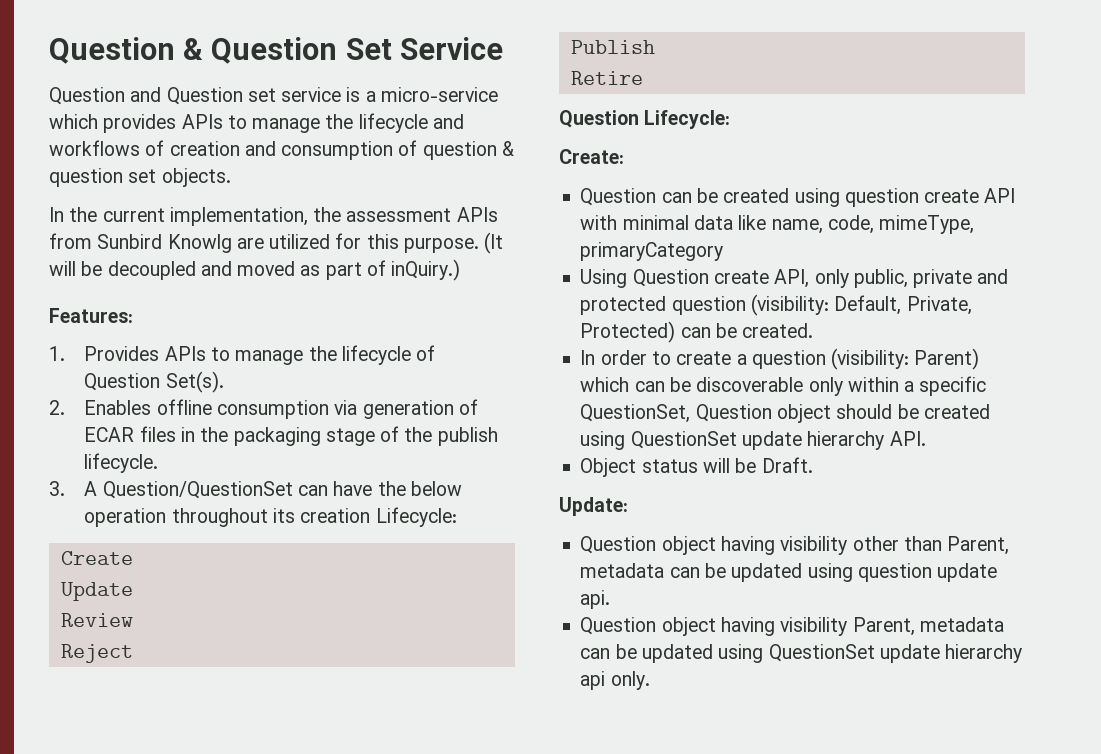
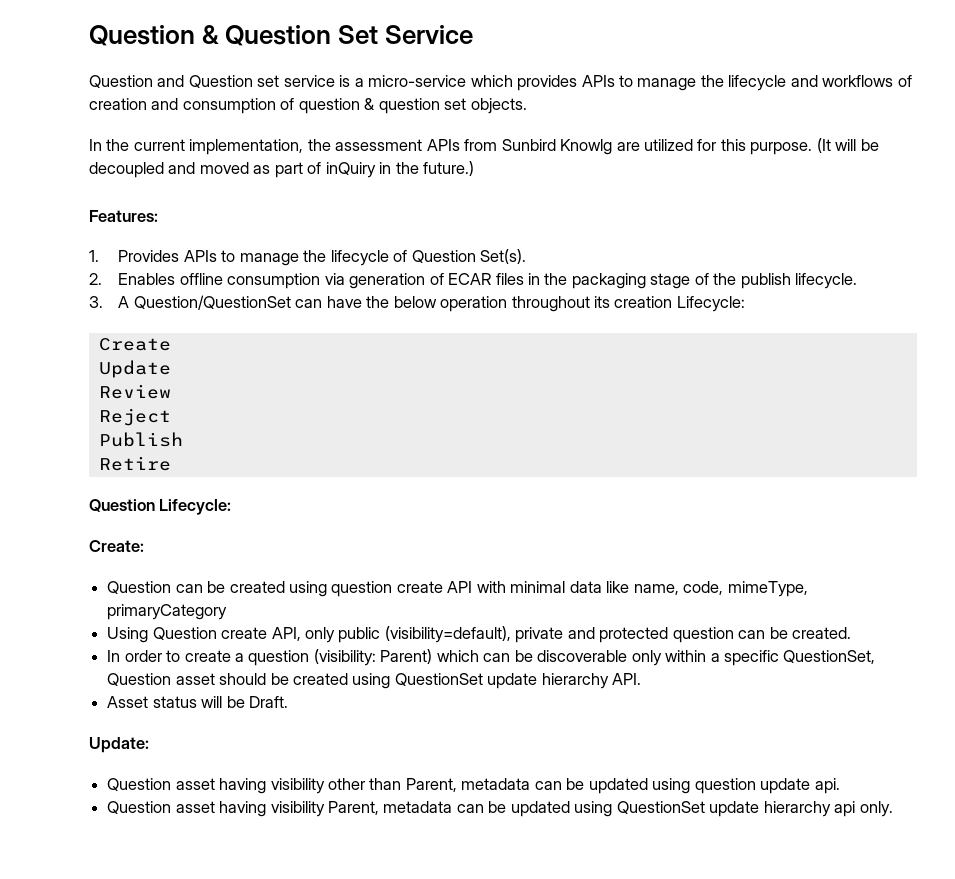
- (It will be decoupled and moved as part of inQuiry.)
+ (It will be decoupled and moved as part of inQuiry in the future.)
- Using Question create API, only public, private and protected question (visibility: Default, Private, Protected) can be created.
+ Using Question create API, only public (visibility=default), private and protected question can be created.
- In order to create a question (visibility: Parent) which can be discoverable only within a specific QuestionSet, Question object should be created using QuestionSet update hierarchy API.
+ In order to create a question (visibility: Parent) which can be discoverable only within a specific QuestionSet, Question asset should be created using QuestionSet update hierarchy API.
- Object status will be Draft.
+ Asset status will be Draft.
- Question object having visibility other than Parent, metadata can be updated using question update api.
+ Question asset having visibility other than Parent, metadata can be updated using question update api.
- Question object having visibility Parent, metadata can be updated using QuestionSet update hierarchy api only.
+ Question asset having visibility Parent, metadata can be updated using QuestionSet update hierarchy api only.

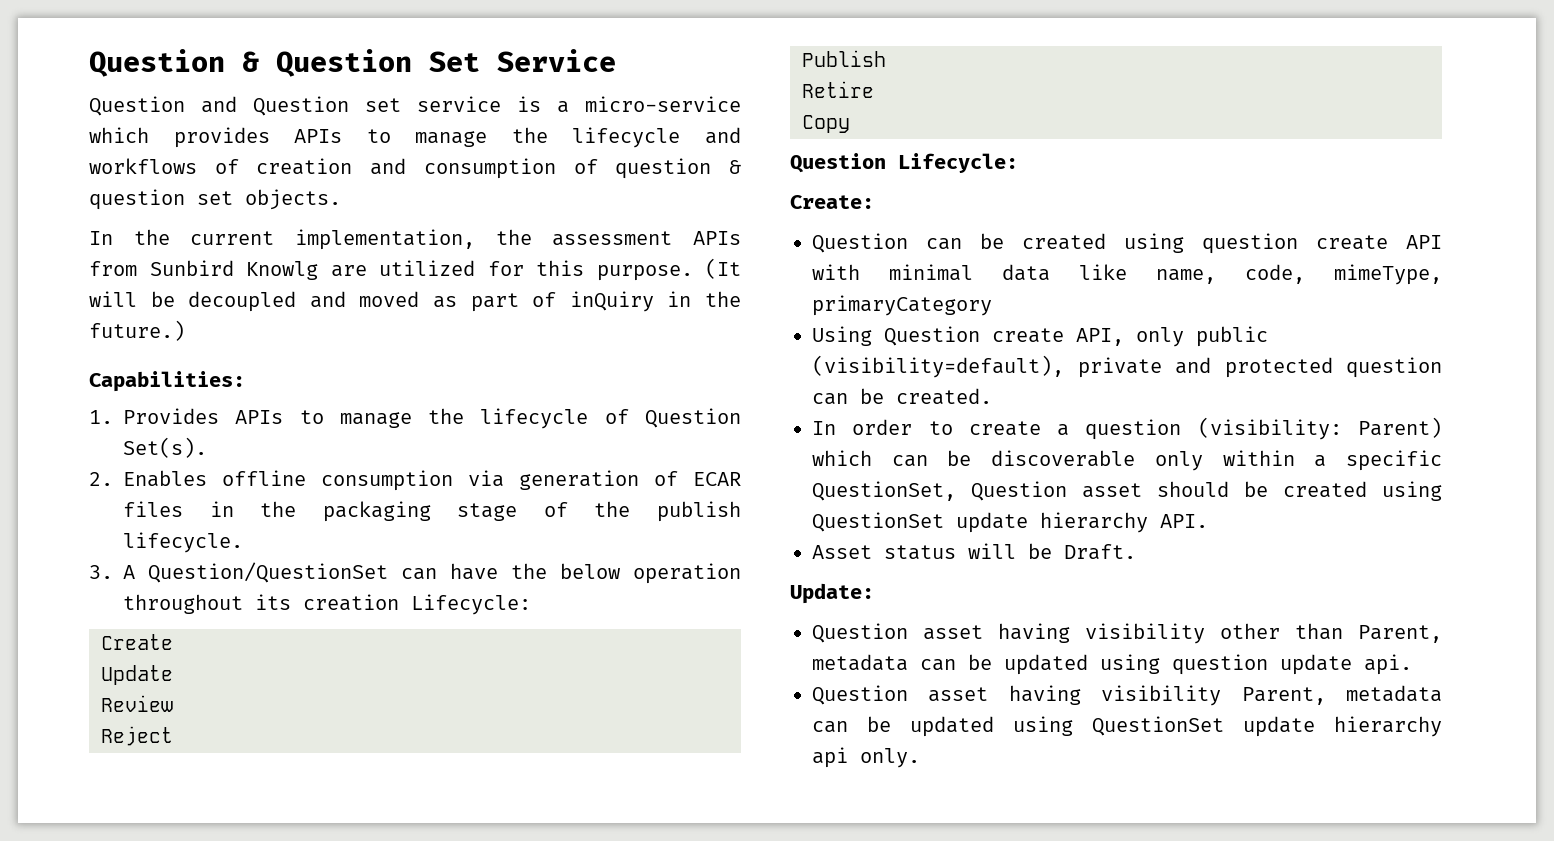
- Features:
+ Capabilities:
+ Copy

